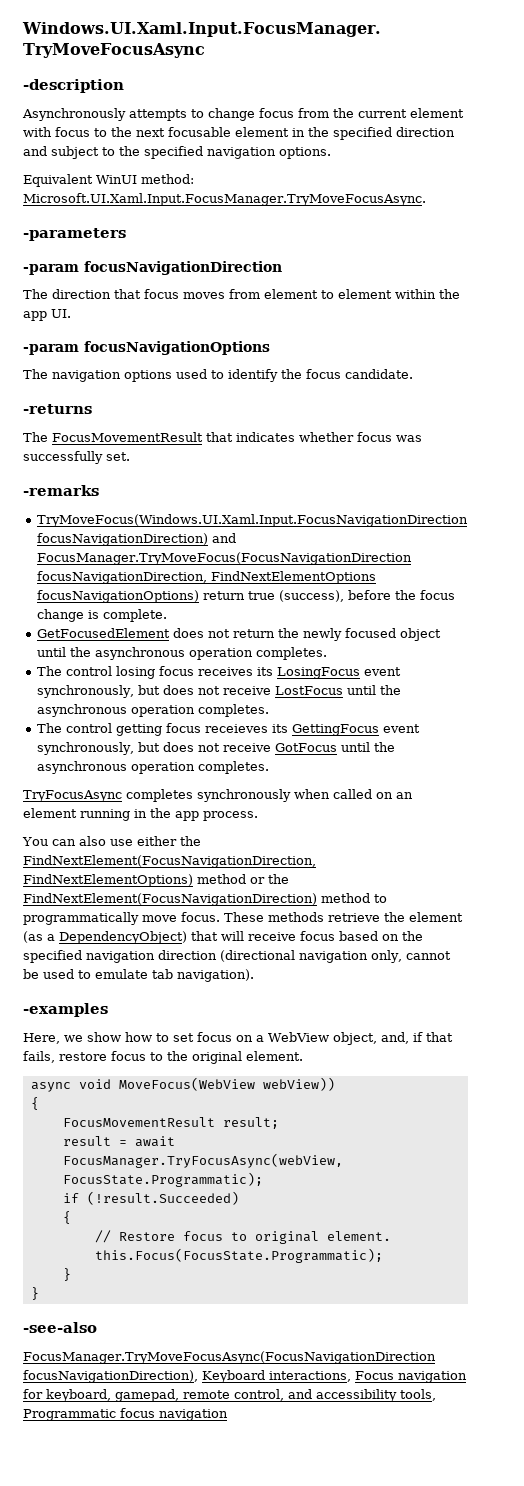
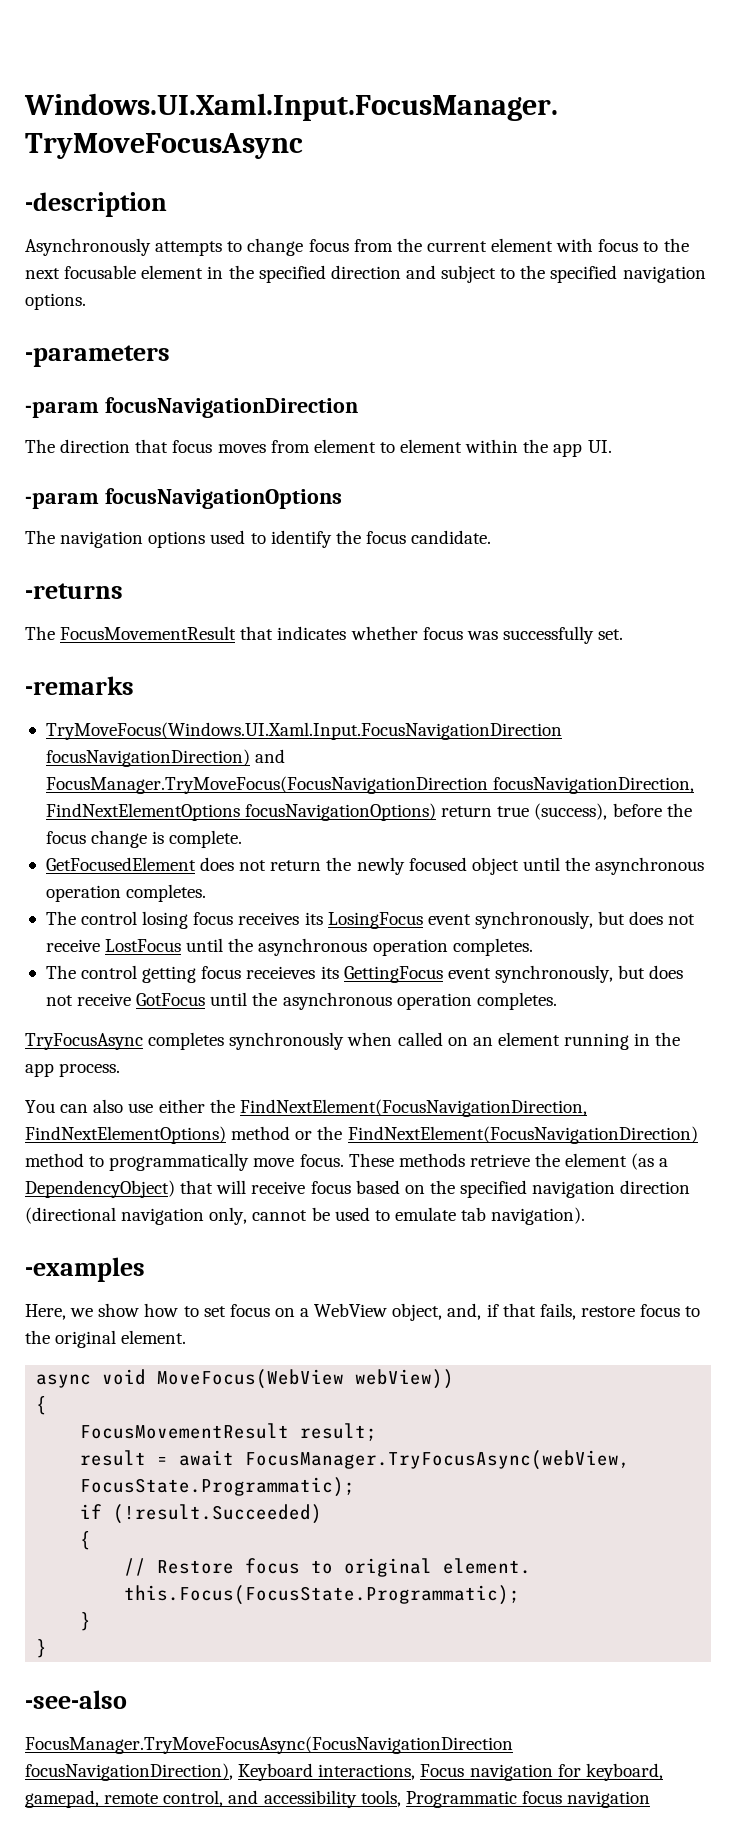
- Equivalent WinUI method: Microsoft.UI.Xaml.Input.FocusManager.TryMoveFocusAsync.

